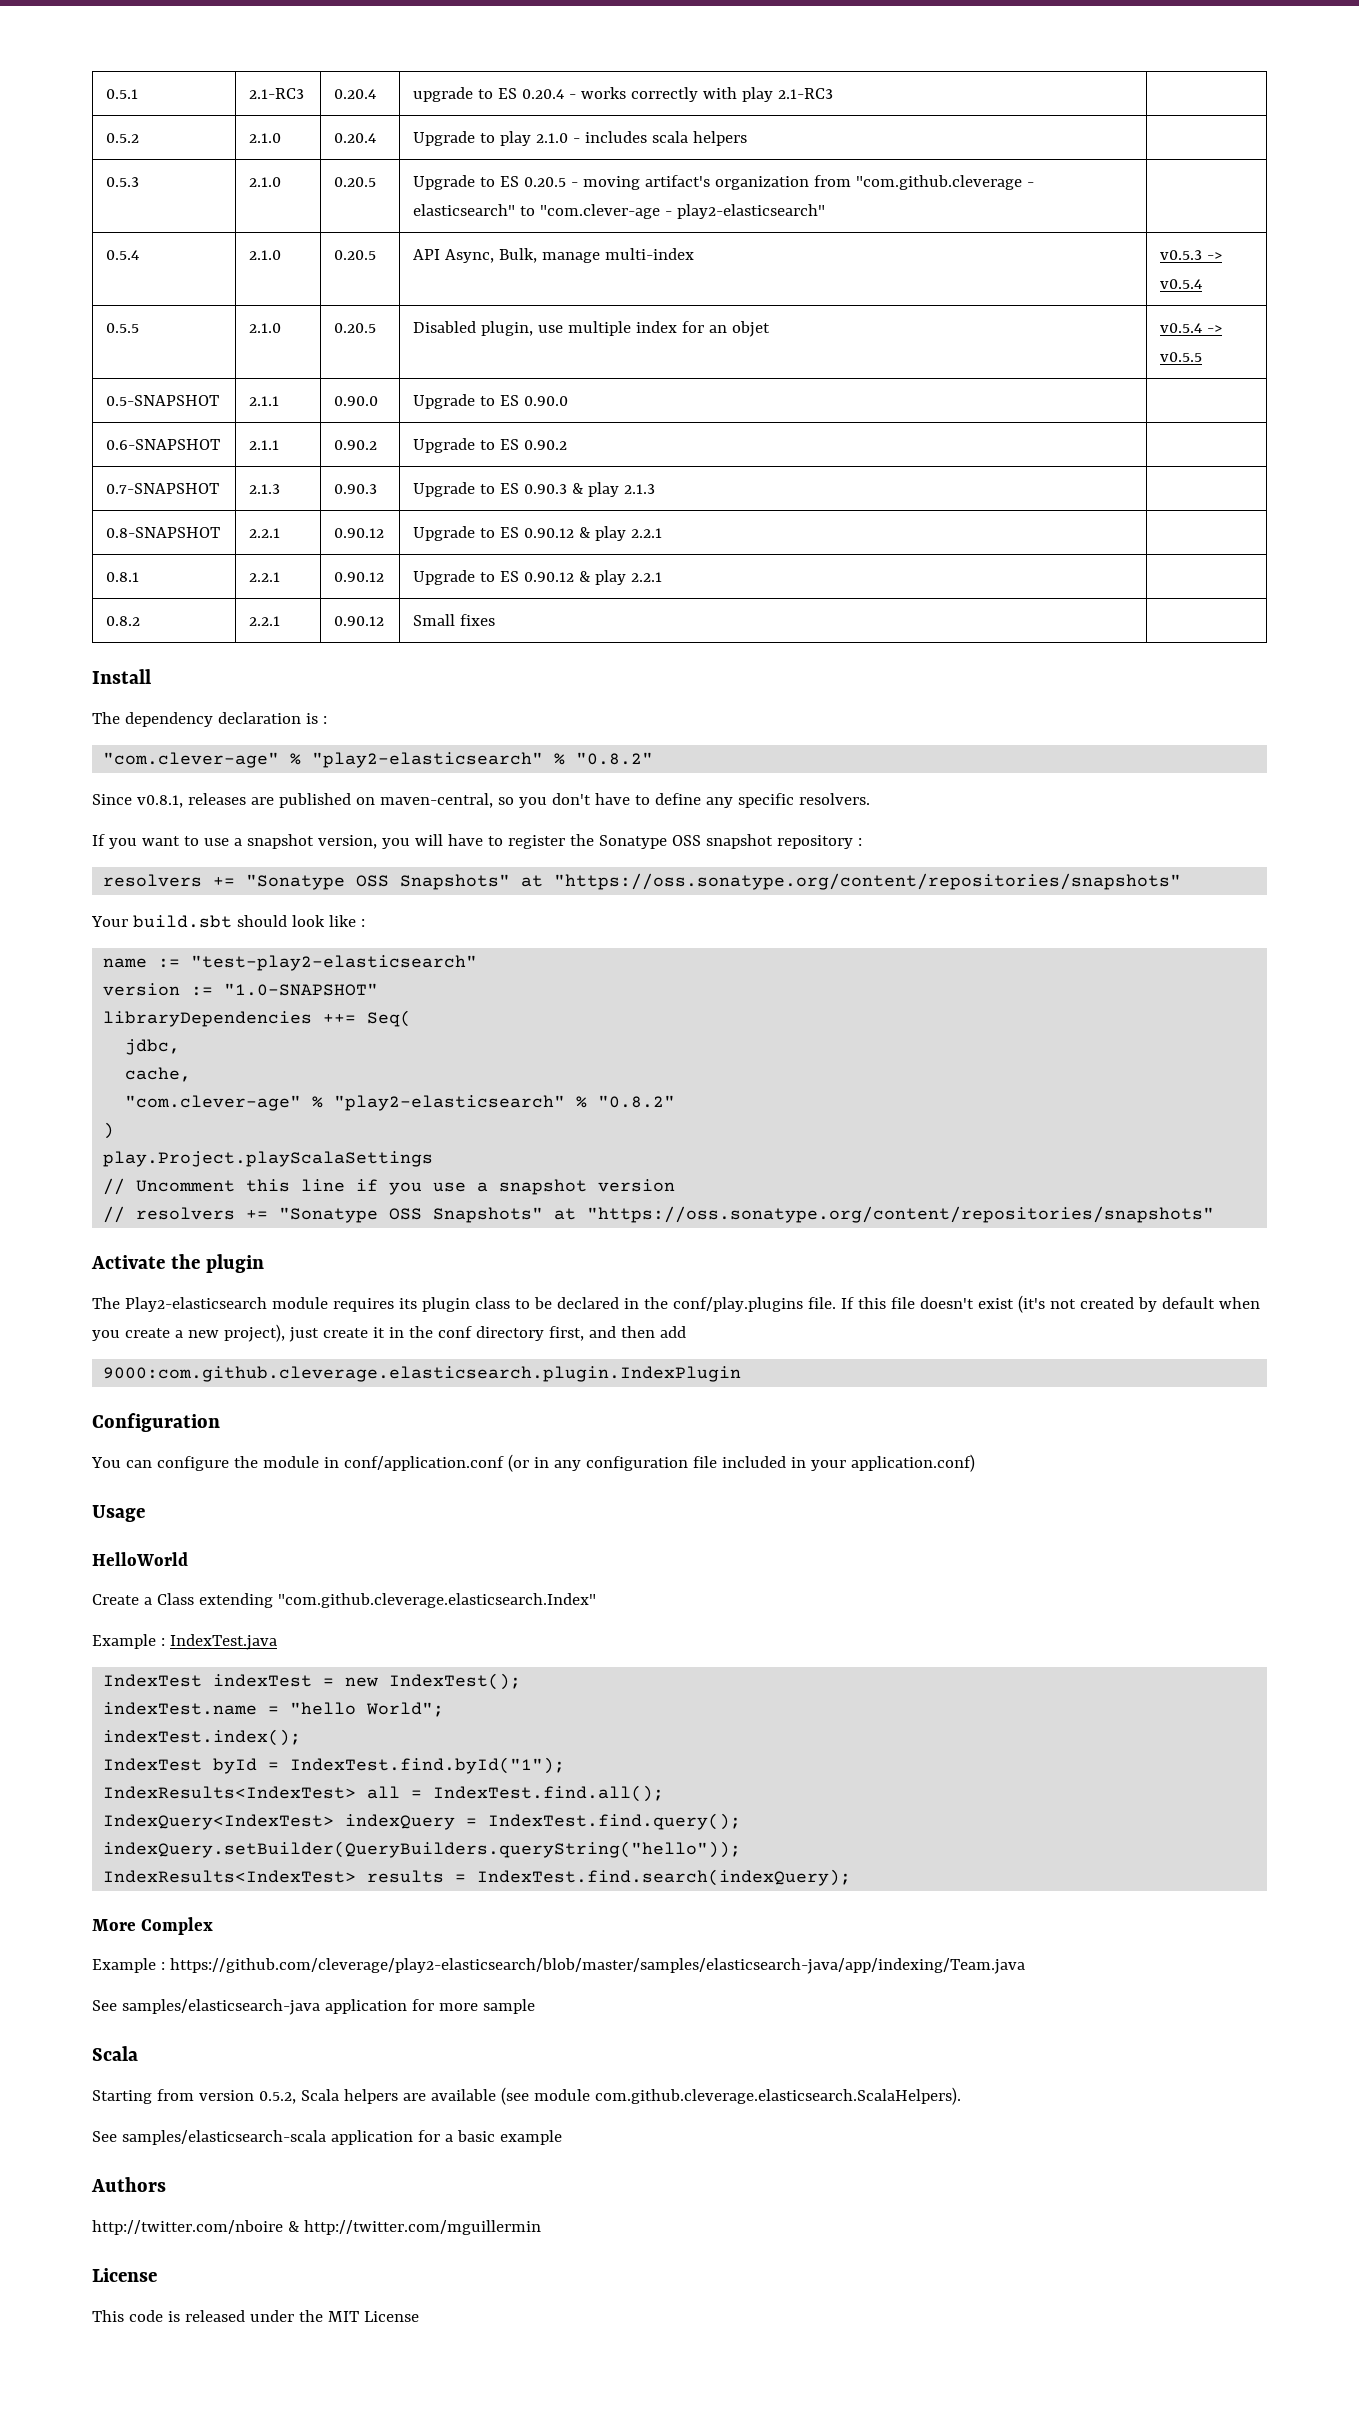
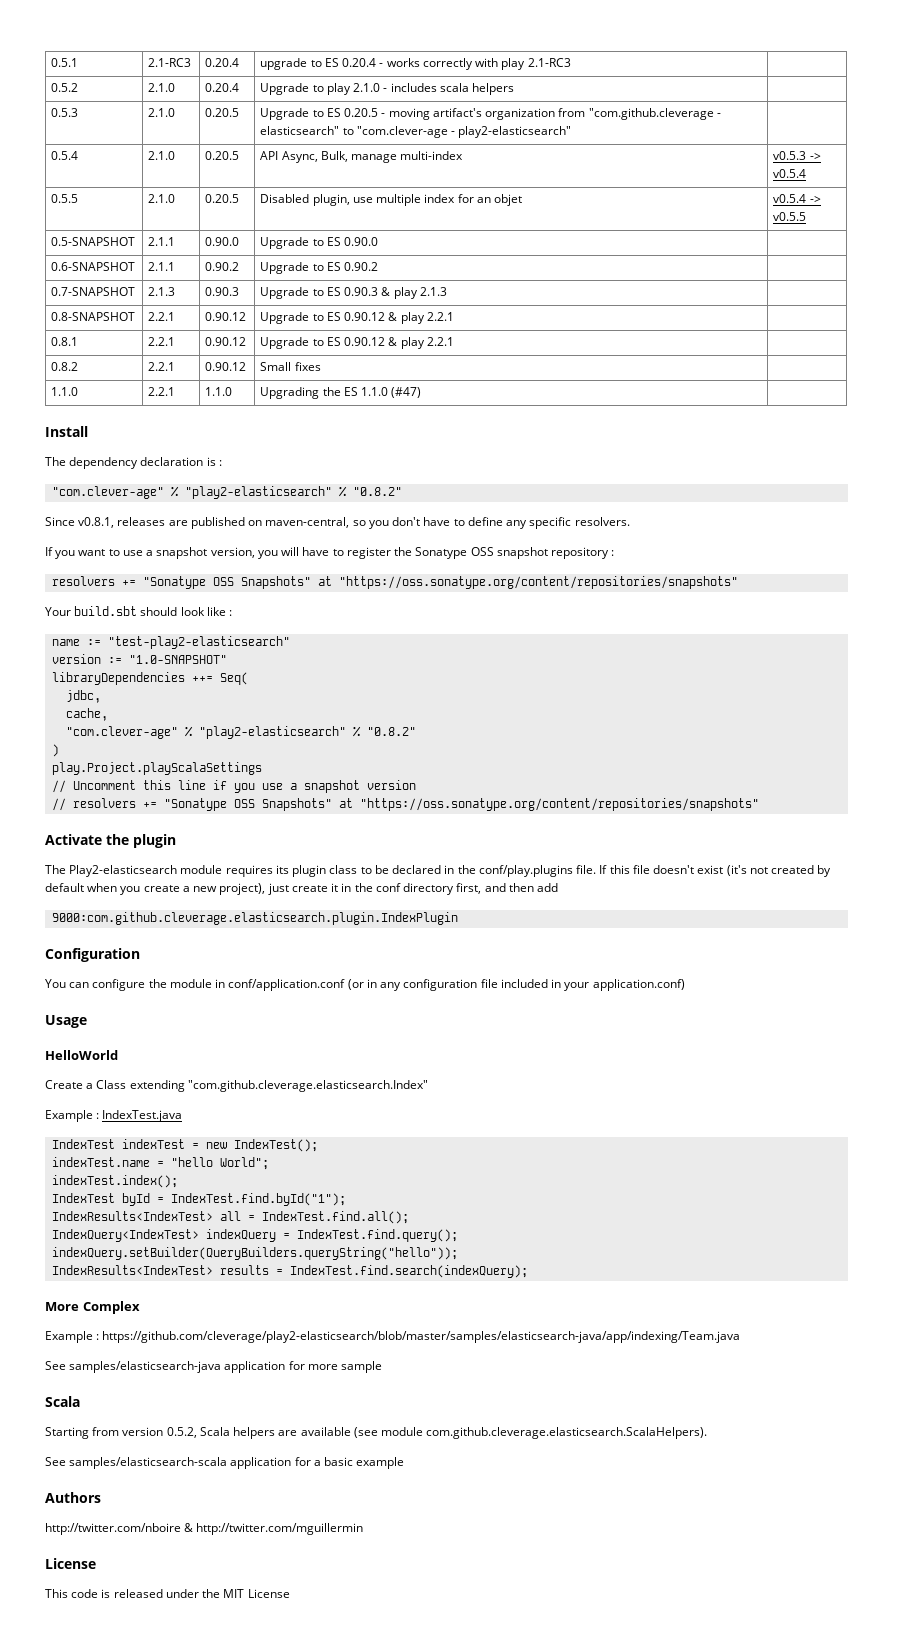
+ 1.1.0 | 2.2.1 | 1.1.0 | Upgrading the ES 1.1.0 (#47) |

